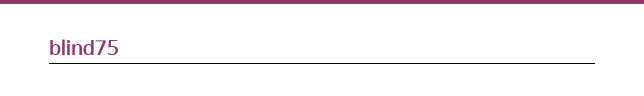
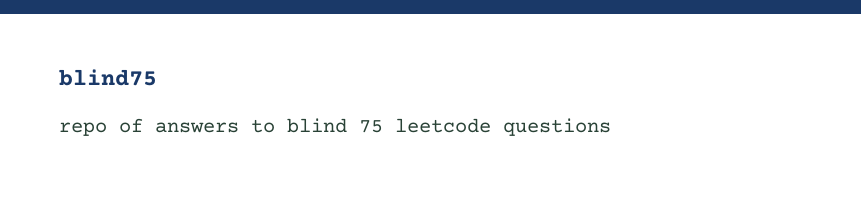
+ repo of answers to blind 75 leetcode questions

